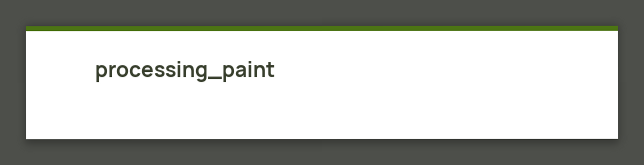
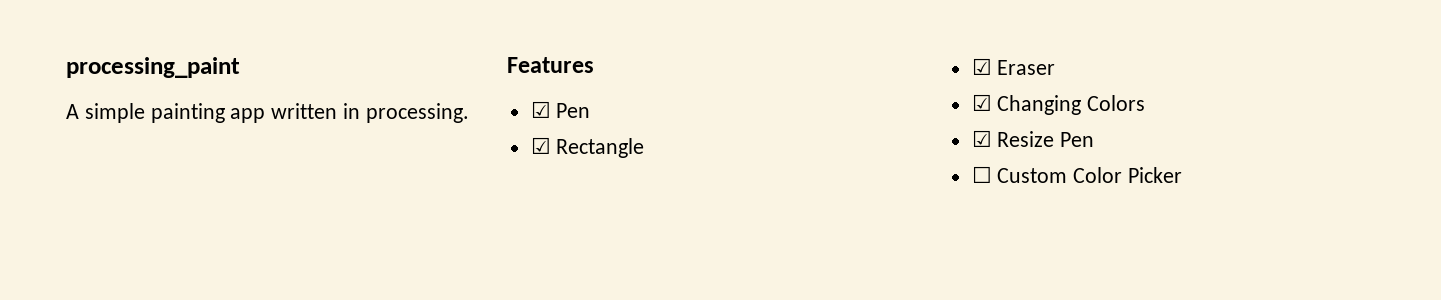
+ A simple painting app written in processing.
+ Features
+ ☑ Pen
+ ☑ Rectangle
+ ☑ Eraser
+ ☑ Changing Colors
+ ☑ Resize Pen
+ ☐ Custom Color Picker

